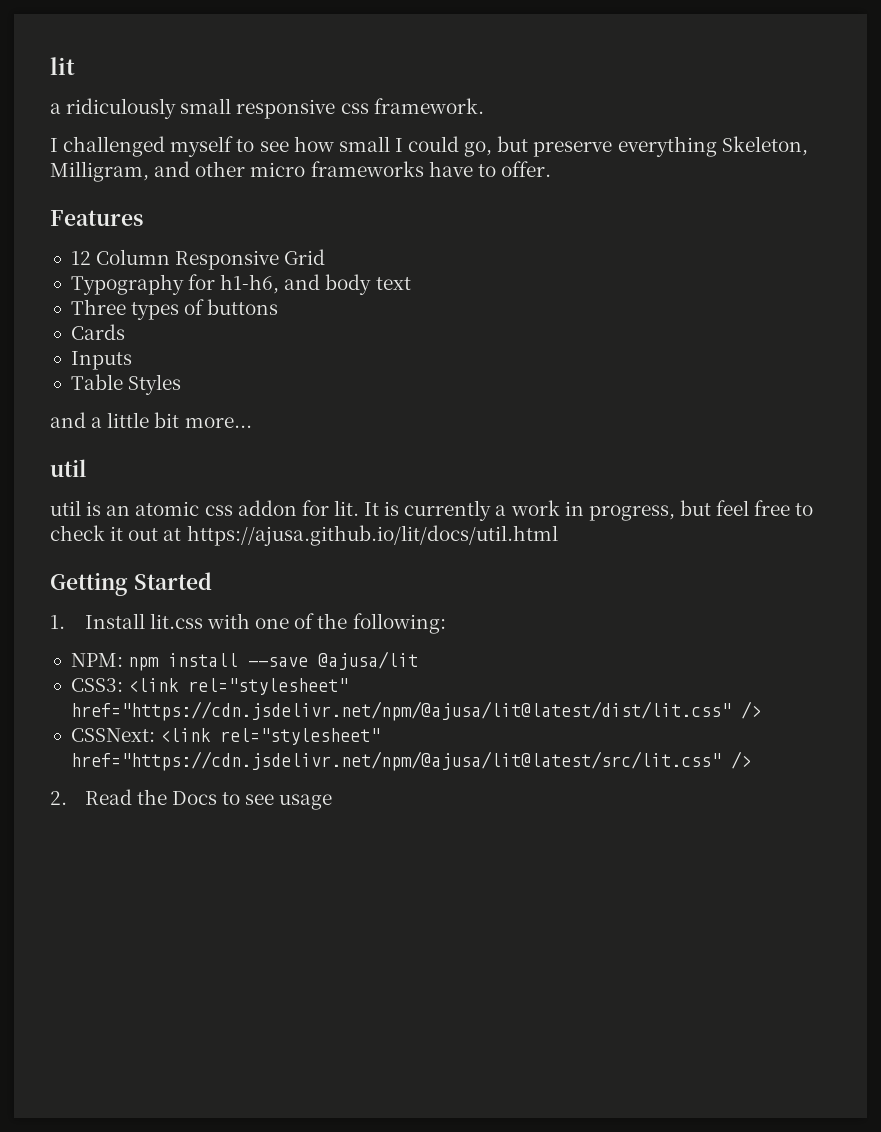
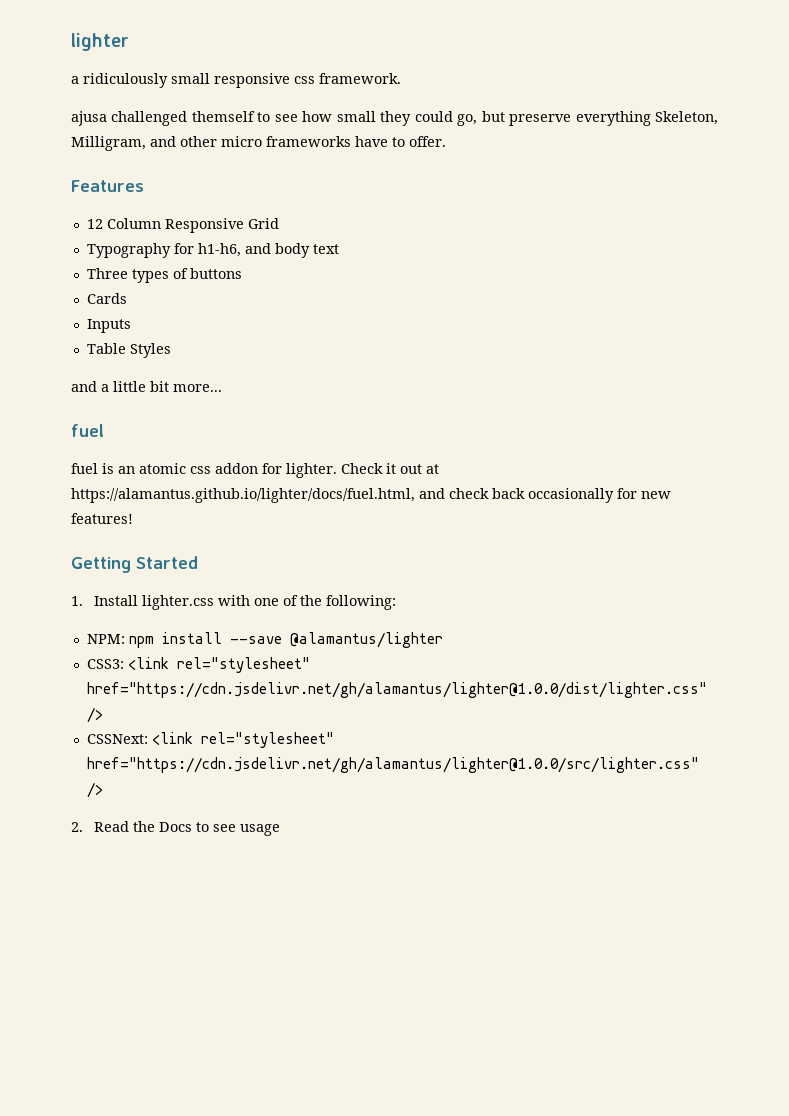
- lit
+ lighter
- I challenged myself to see how small I could go, but preserve everything Skeleton, Milligram, and other micro frameworks have to offer.
+ ajusa challenged themself to see how small they could go, but preserve everything Skeleton, Milligram, and other micro frameworks have to offer.
  and a little bit more...
- util
- util is an atomic css addon for lit. It is currently a work in progress, but feel free to check it out at https://ajusa.github.io/lit/docs/util.html
+ fuel
+ fuel is an atomic css addon for lighter. Check it out at https://alamantus.github.io/lighter/docs/fuel.html, and check back occasionally for new features!
- 1. Install lit.css with one of the following:
+ 1. Install lighter.css with one of the following:
- NPM: npm install --save @ajusa/lit
+ NPM: npm install --save @alamantus/lighter
- CSS3: <link rel="stylesheet" href="https://cdn.jsdelivr.net/npm/@ajusa/lit@latest/dist/lit.css" />
+ CSS3: <link rel="stylesheet" href="https://cdn.jsdelivr.net/gh/alamantus/lighter@1.0.0/dist/lighter.css" />
- CSSNext: <link rel="stylesheet" href="https://cdn.jsdelivr.net/npm/@ajusa/lit@latest/src/lit.css" />
+ CSSNext: <link rel="stylesheet" href="https://cdn.jsdelivr.net/gh/alamantus/lighter@1.0.0/src/lighter.css" />

